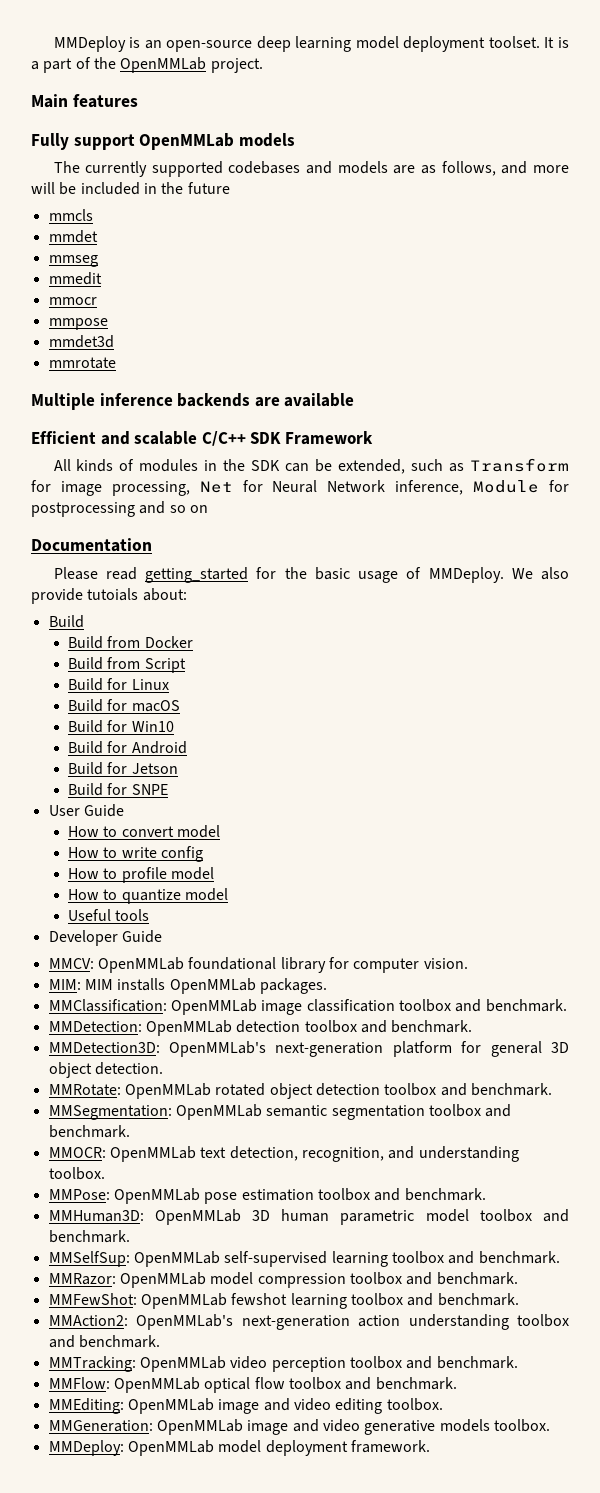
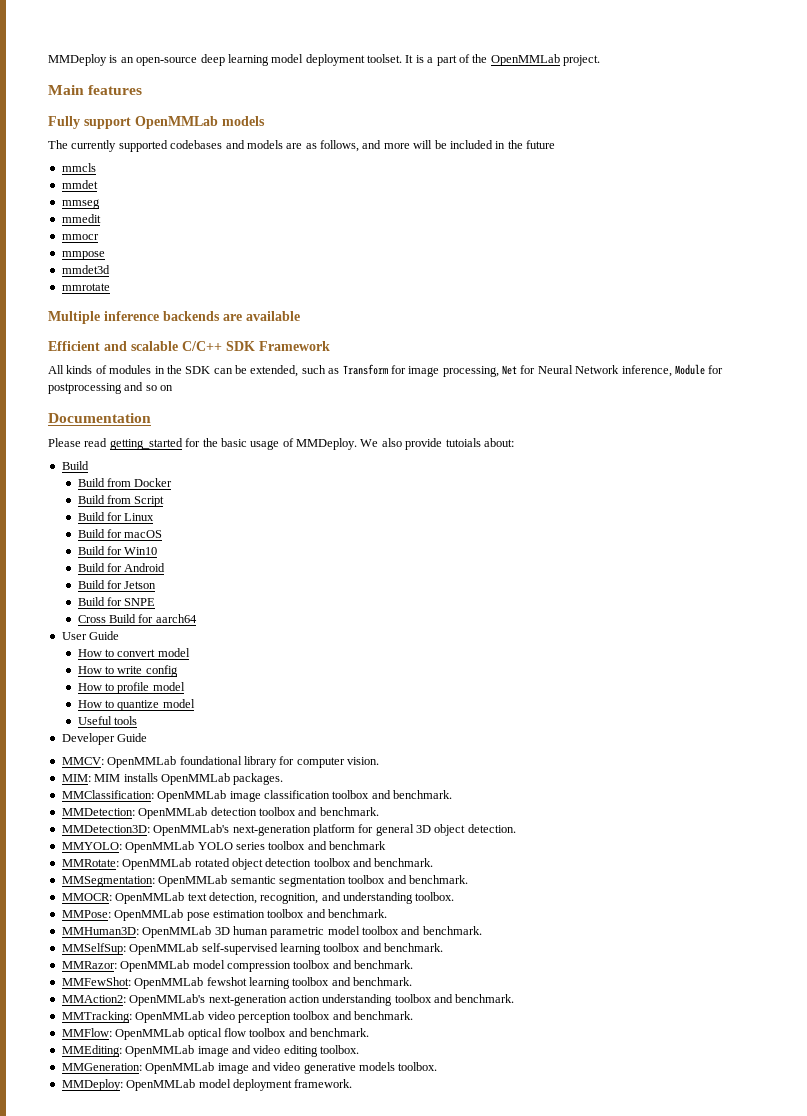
+ Cross Build for aarch64
+ MMYOLO: OpenMMLab YOLO series toolbox and benchmark

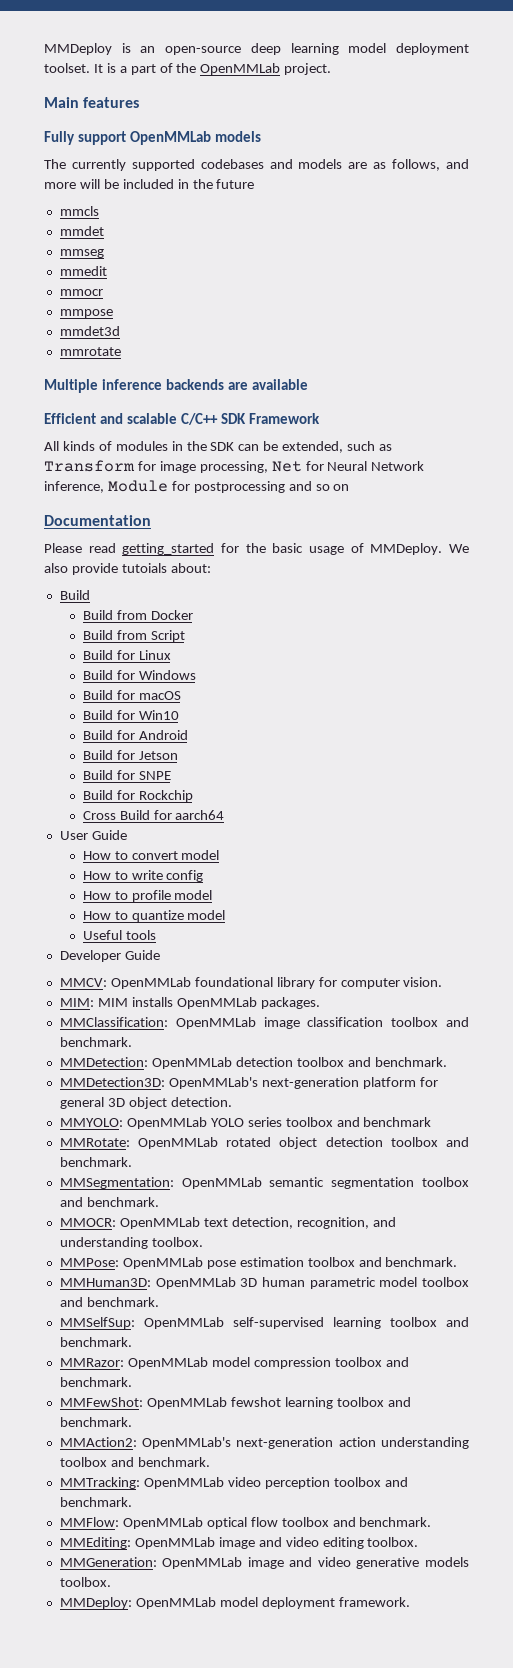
+ Build for Windows
+ Build for Rockchip

